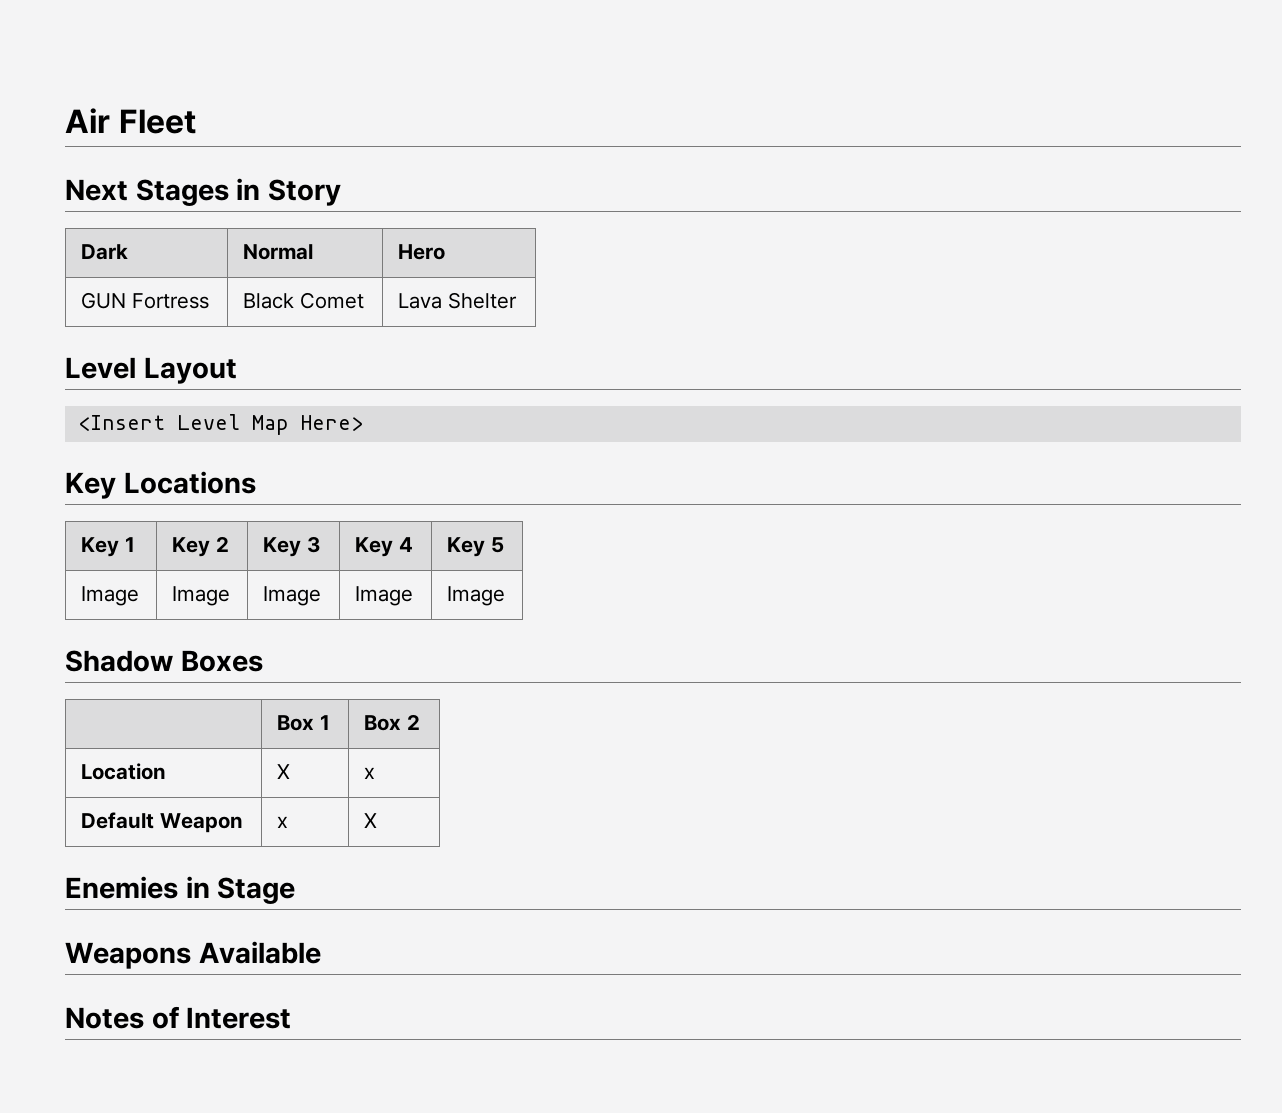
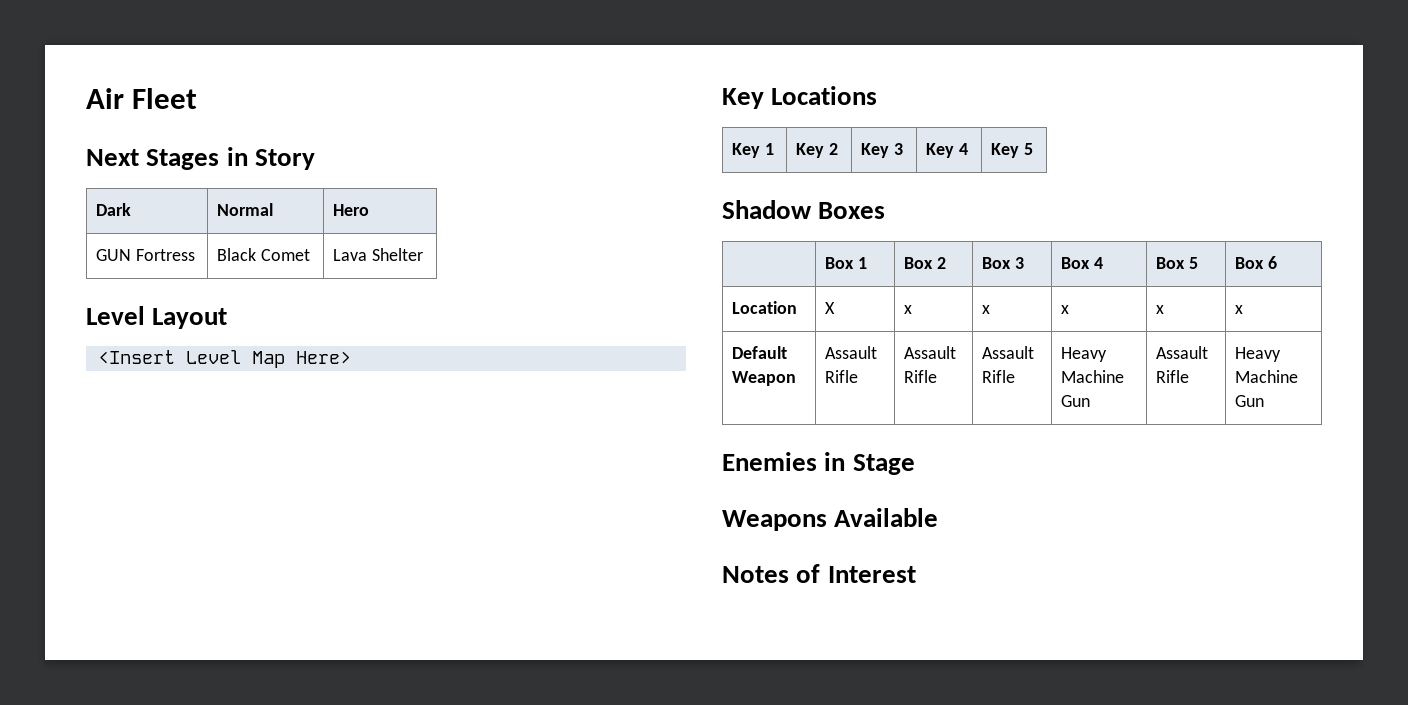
- Image | Image | Image | Image | Image
- | Box 1 | Box 2
- Location | X | x
- Default Weapon | x | X
+ | Box 1 | Box 2 | Box 3 | Box 4 | Box 5 | Box 6
+ Location | X | x | x | x | x | x
+ Default Weapon | Assault Rifle | Assault Rifle | Assault Rifle | Heavy Machine Gun | Assault Rifle | Heavy Machine Gun

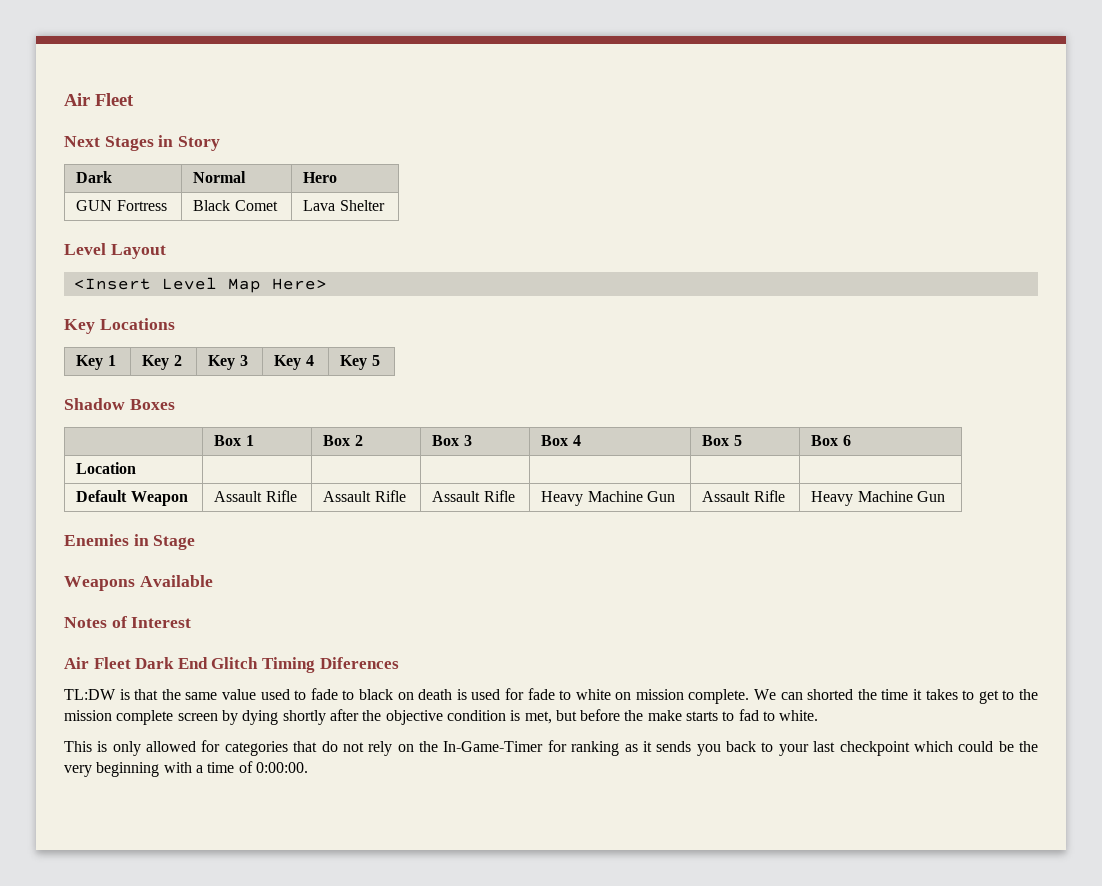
- Location | X | x | x | x | x | x
+ Location | | | | | |
+ Air Fleet Dark End Glitch Timing Diferences
+ TL:DW is that the same value used to fade to black on death is used for fade to white on mission complete. We can shorted the time it takes to get to the mission complete screen by dying shortly after the objective condition is met, but before the make starts to fad to white.
+ This is only allowed for categories that do not rely on the In-Game-Timer for ranking as it sends you back to your last checkpoint which could be the very beginning with a time of 0:00:00.

